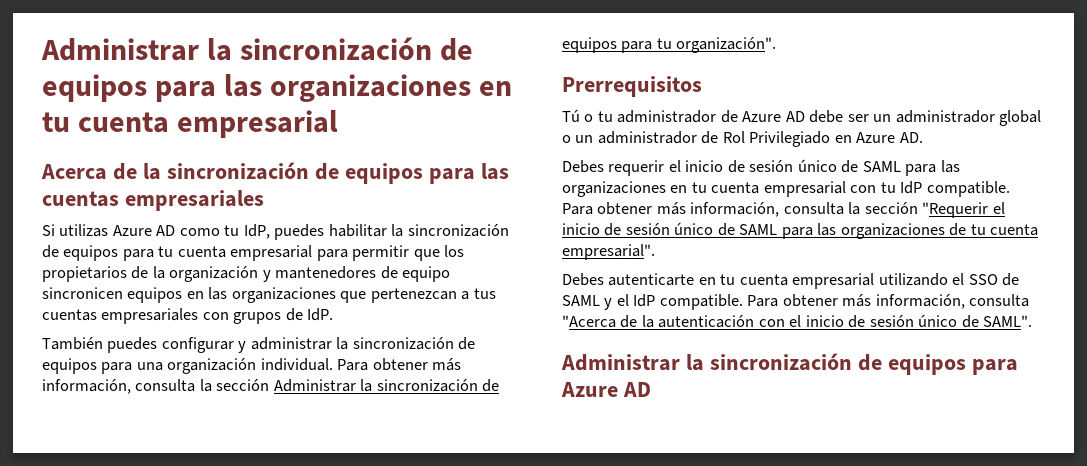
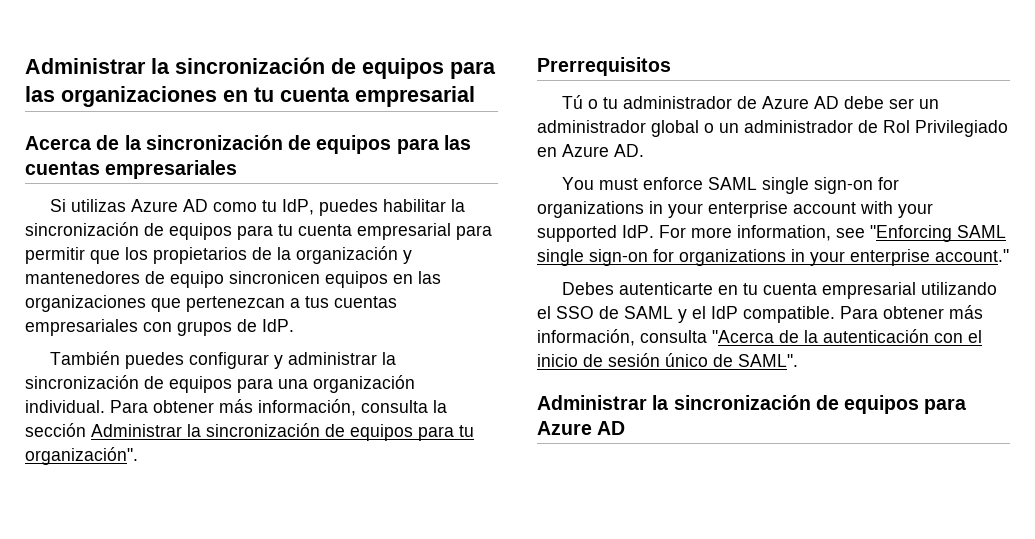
- Debes requerir el inicio de sesión único de SAML para las organizaciones en tu cuenta empresarial con tu IdP compatible. Para obtener más información, consulta la sección "Requerir el inicio de sesión único de SAML para las organizaciones de tu cuenta empresarial".
+ You must enforce SAML single sign-on for organizations in your enterprise account with your supported IdP. For more information, see "Enforcing SAML single sign-on for organizations in your enterprise account."

